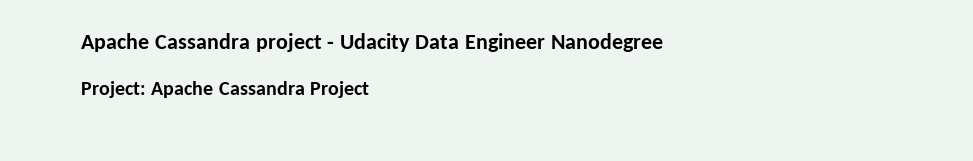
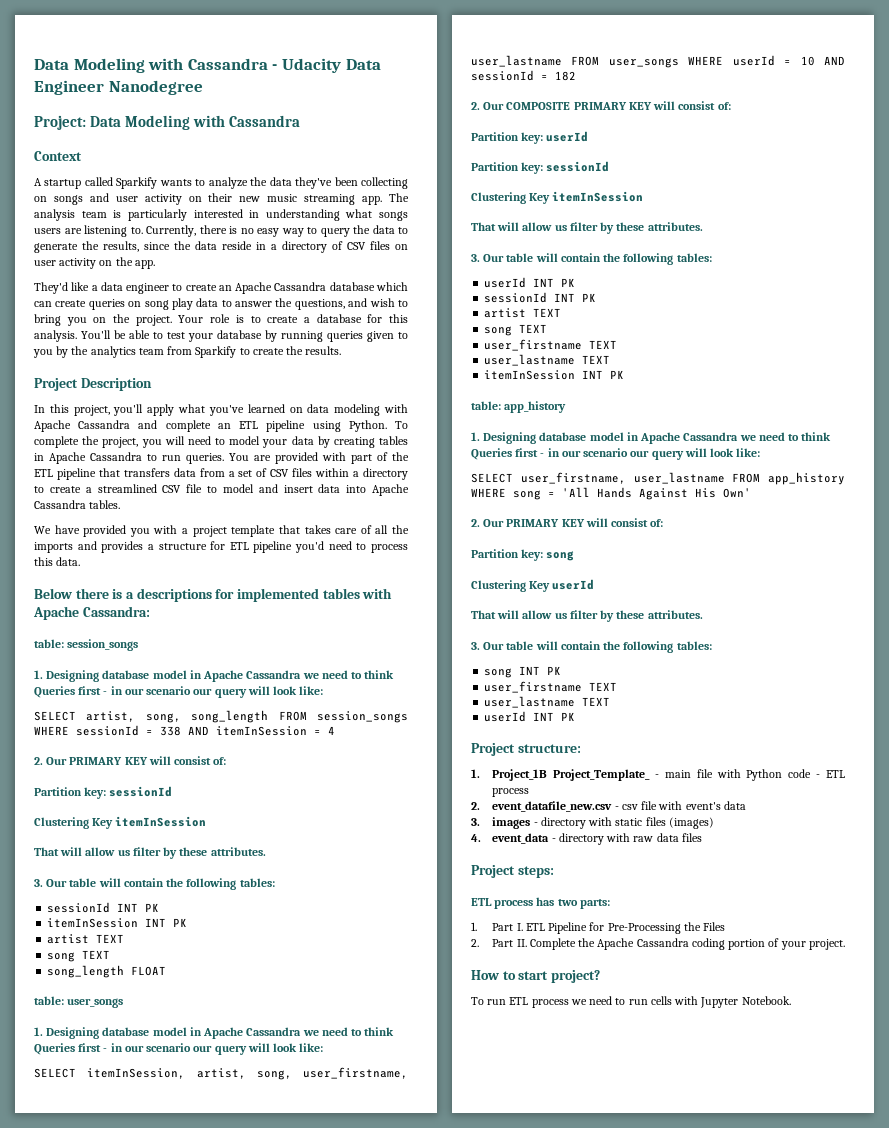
- Apache Cassandra project - Udacity Data Engineer Nanodegree
+ Data Modeling with Cassandra - Udacity Data Engineer Nanodegree
- Project: Apache Cassandra Project
+ Project: Data Modeling with Cassandra
+ Context
+ A startup called Sparkify wants to analyze the data they've been collecting on songs and user activity on their new music streaming app. The analysis team is particularly interested in understanding what songs users are listening to. Currently, there is no easy way to query the data to generate the results, since the data reside in a directory of CSV files on user activity on the app.
+ They'd like a data engineer to create an Apache Cassandra database which can create queries on song play data to answer the questions, and wish to bring you on the project. Your role is to create a database for this analysis. You'll be able to test your database by running queries given to you by the analytics team from Sparkify to create the results.
+ Project Description
+ In this project, you'll apply what you've learned on data modeling with Apache Cassandra and complete an ETL pipeline using Python. To complete the project, you will need to model your data by creating tables in Apache Cassandra to run queries. You are provided with part of the ETL pipeline that transfers data from a set of CSV files within a directory to create a streamlined CSV file to model and insert data into Apache Cassandra tables.
+ We have provided you with a project template that takes care of all the imports and provides a structure for ETL pipeline you'd need to process this data.
+ Below there is a descriptions for implemented tables with Apache Cassandra:
+ table: session_songs
+ 1. Designing database model in Apache Cassandra we need to think Queries first - in our scenario our query will look like:
+ SELECT artist, song, song_length FROM session_songs WHERE sessionId = 338 AND itemInSession = 4
+ 2. Our PRIMARY KEY will consist of:
+ Partition key: sessionId
+ Clustering Key itemInSession
+ That will allow us filter by these attributes.
+ 3. Our table will contain the following tables:
+ sessionId INT PK
+ itemInSession INT PK
+ artist TEXT
+ song TEXT
+ song_length FLOAT
+ table: user_songs
+ 1. Designing database model in Apache Cassandra we need to think Queries first - in our scenario our query will look like:
+ SELECT itemInSession, artist, song, user_firstname, user_lastname FROM user_songs WHERE userId = 10 AND sessionId = 182
+ 2. Our COMPOSITE PRIMARY KEY will consist of:
+ Partition key: userId
+ Partition key: sessionId
+ Clustering Key itemInSession
+ That will allow us filter by these attributes.
+ 3. Our table will contain the following tables:
+ userId INT PK
+ sessionId INT PK
+ artist TEXT
+ song TEXT
+ user_firstname TEXT
+ user_lastname TEXT
+ itemInSession INT PK
+ table: app_history
+ 1. Designing database model in Apache Cassandra we need to think Queries first - in our scenario our query will look like:
+ SELECT user_firstname, user_lastname FROM app_history WHERE song = 'All Hands Against His Own'
+ 2. Our PRIMARY KEY will consist of:
+ Partition key: song
+ Clustering Key userId
+ That will allow us filter by these attributes.
+ 3. Our table will contain the following tables:
+ song INT PK
+ user_firstname TEXT
+ user_lastname TEXT
+ userId INT PK
+ Project structure:
+ 1. Project_1B Project_Template_ - main file with Python code - ETL process
+ 2. event_datafile_new.csv - csv file with event's data
+ 3. images - directory with static files (images)
+ 4. event_data - directory with raw data files
+ Project steps:
+ ETL process has two parts:
+ 1. Part I. ETL Pipeline for Pre-Processing the Files
+ 2. Part II. Complete the Apache Cassandra coding portion of your project.
+ How to start project?
+ To run ETL process we need to run cells with Jupyter Notebook.

